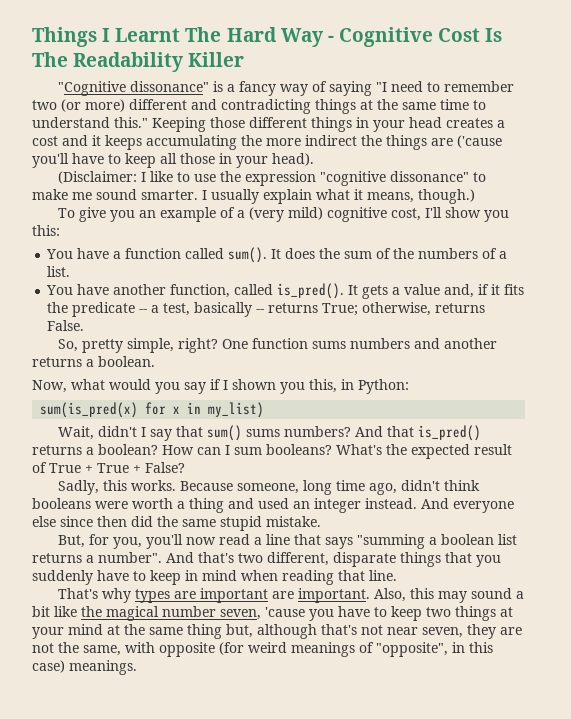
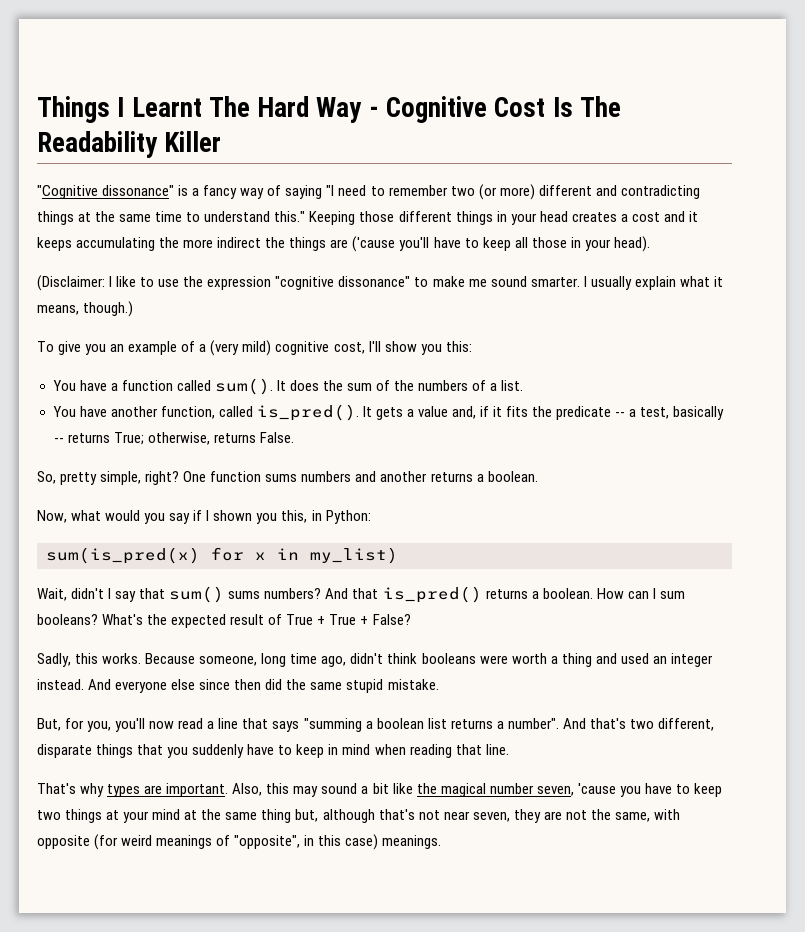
- And that is_pred() returns a boolean?
+ And that is_pred() returns a boolean.
- That's why types are important are important.
+ That's why types are important.

